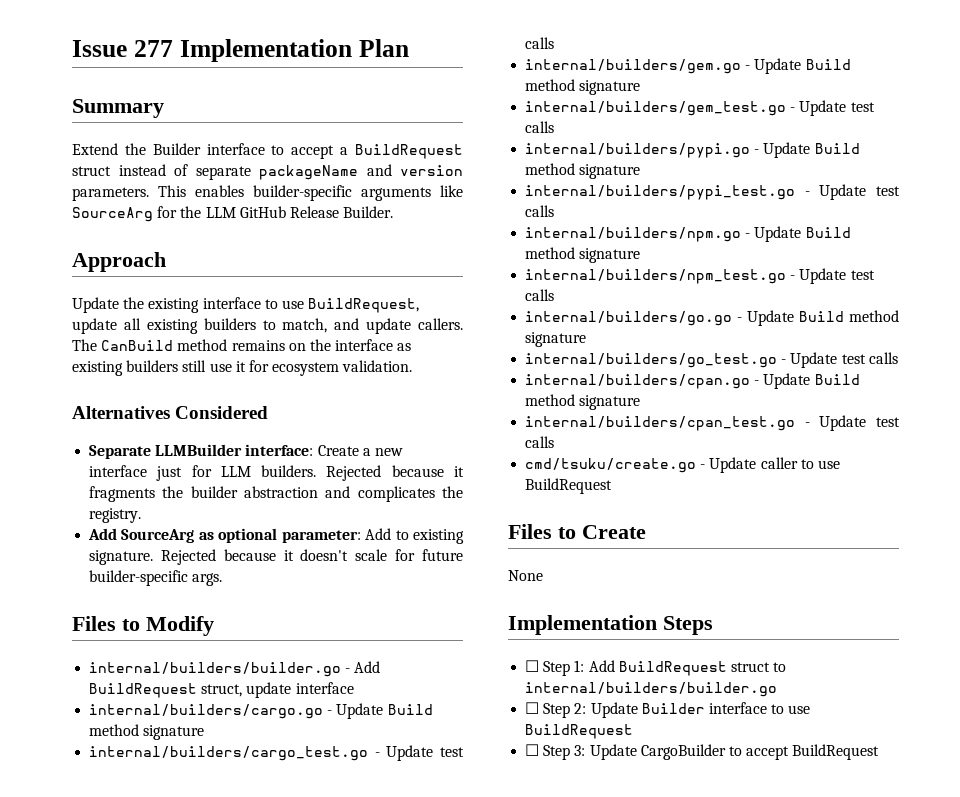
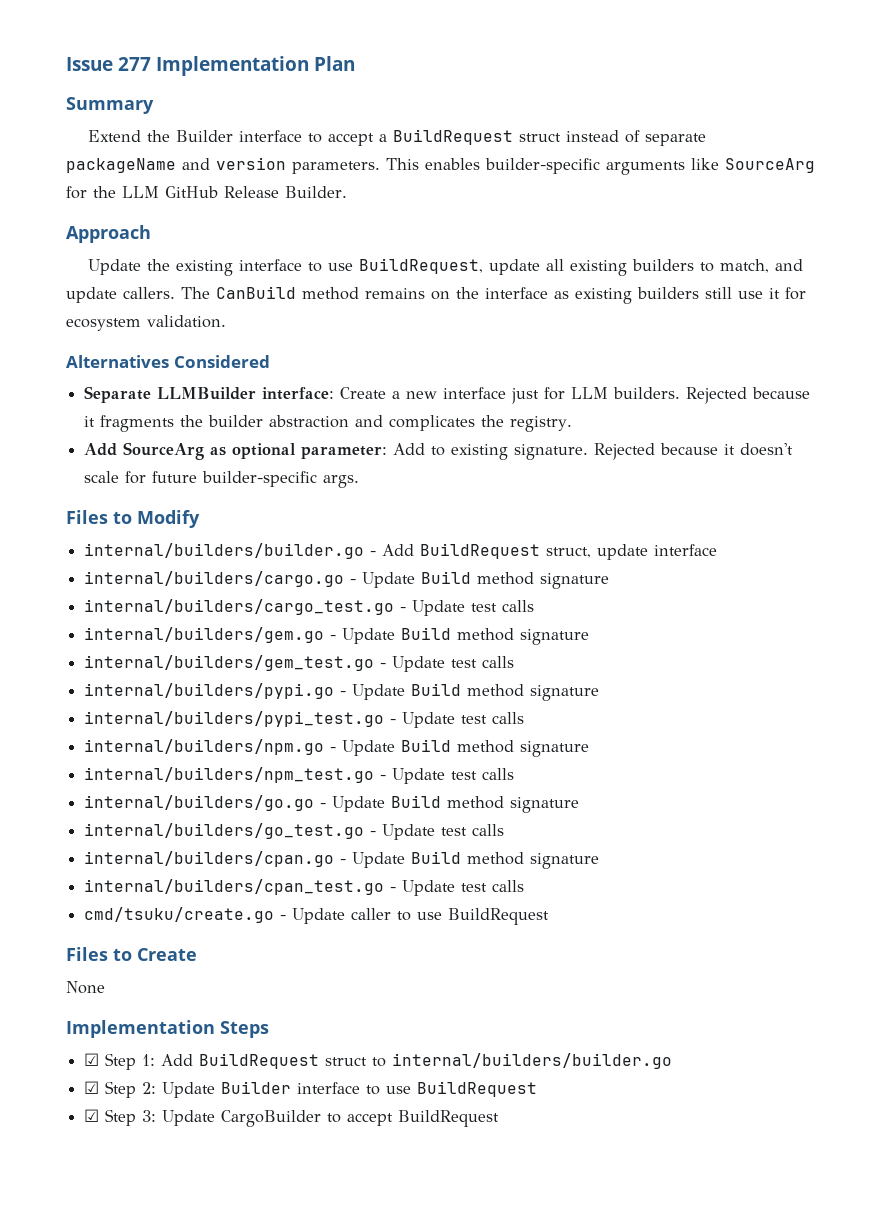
- ☐ Step 1: Add BuildRequest struct to internal/builders/builder.go
+ ☑ Step 1: Add BuildRequest struct to internal/builders/builder.go
- ☐ Step 2: Update Builder interface to use BuildRequest
+ ☑ Step 2: Update Builder interface to use BuildRequest
- ☐ Step 3: Update CargoBuilder to accept BuildRequest
+ ☑ Step 3: Update CargoBuilder to accept BuildRequest

